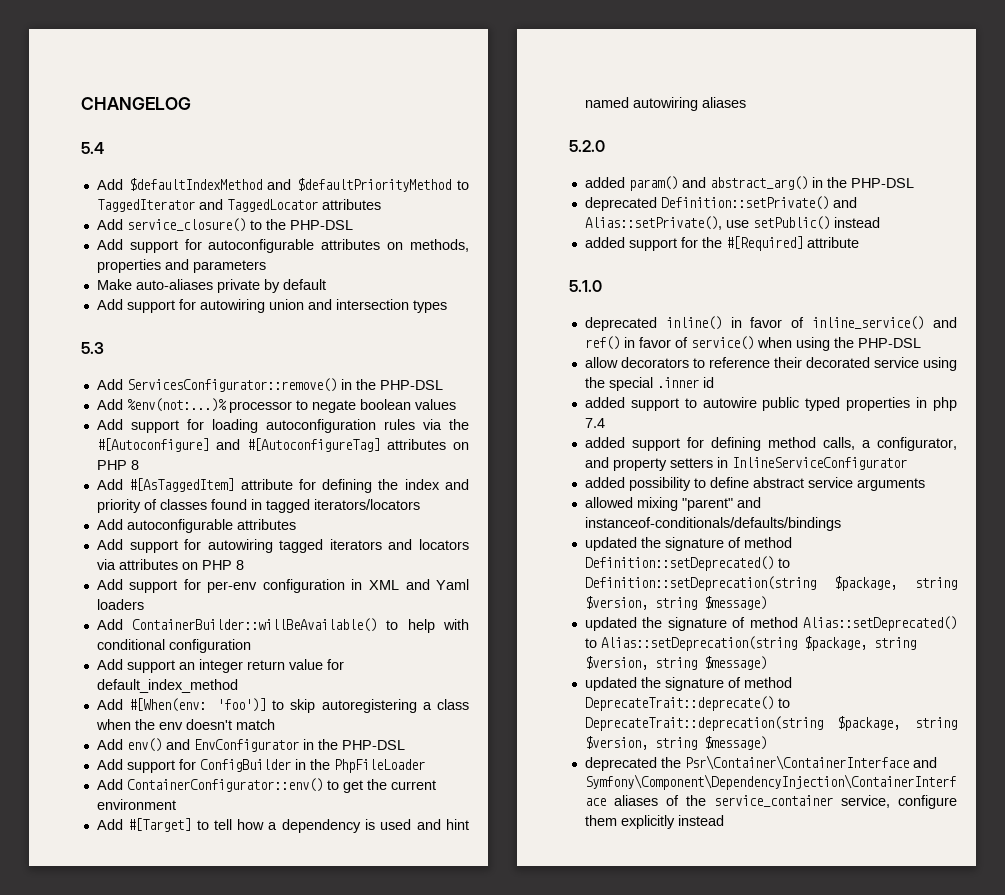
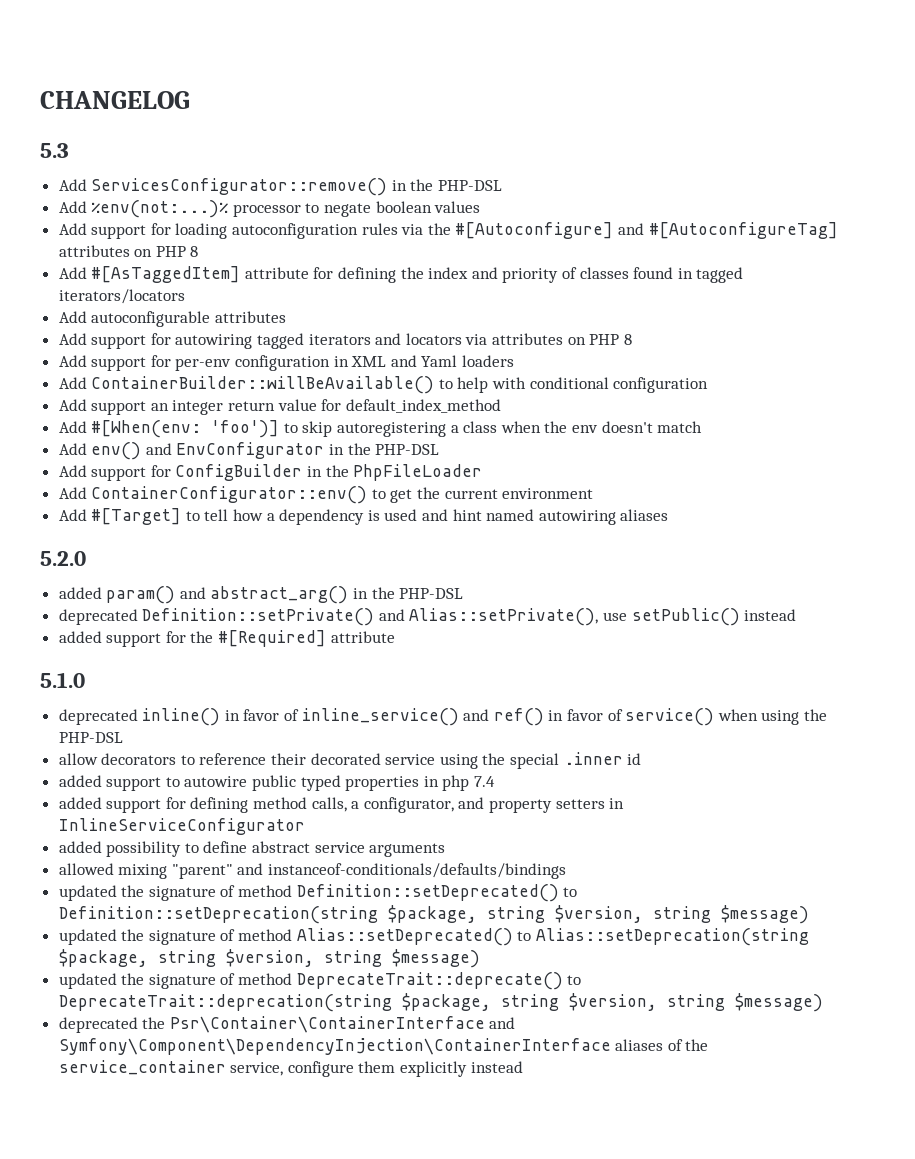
- 5.4
- Add $defaultIndexMethod and $defaultPriorityMethod to TaggedIterator and TaggedLocator attributes
- Add service_closure() to the PHP-DSL
- Add support for autoconfigurable attributes on methods, properties and parameters
- Make auto-aliases private by default
- Add support for autowiring union and intersection types

